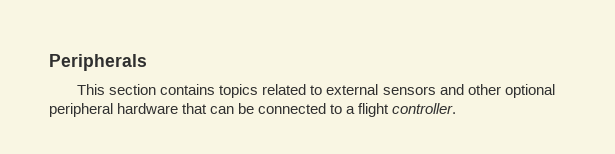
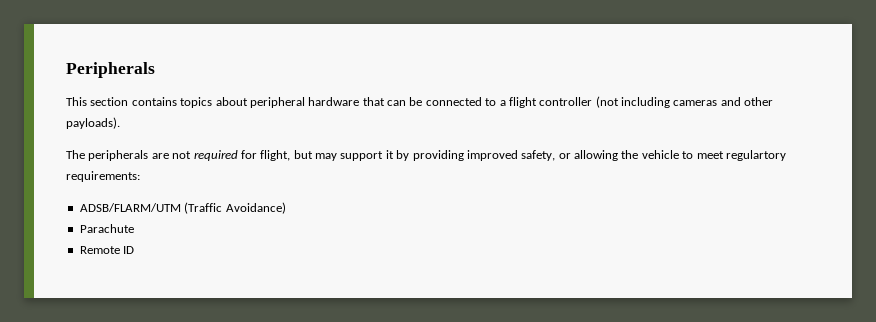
- This section contains topics related to external sensors and other optional peripheral hardware that can be connected to a flight controller.
+ This section contains topics about peripheral hardware that can be connected to a flight controller (not including cameras and other payloads).
+ The peripherals are not required for flight, but may support it by providing improved safety, or allowing the vehicle to meet regulartory requirements:
+ ADSB/FLARM/UTM (Traffic Avoidance)
+ Parachute
+ Remote ID

